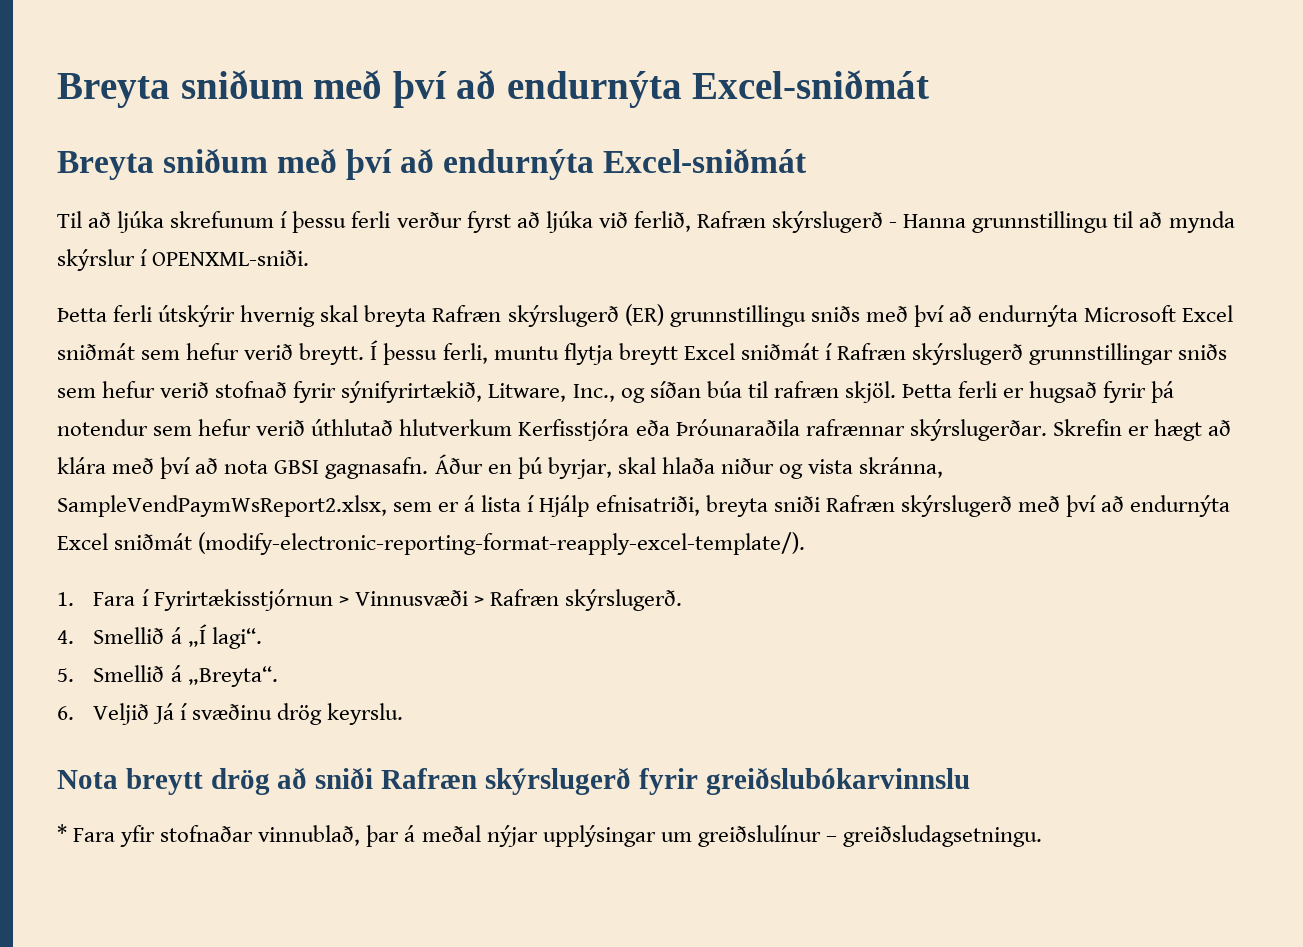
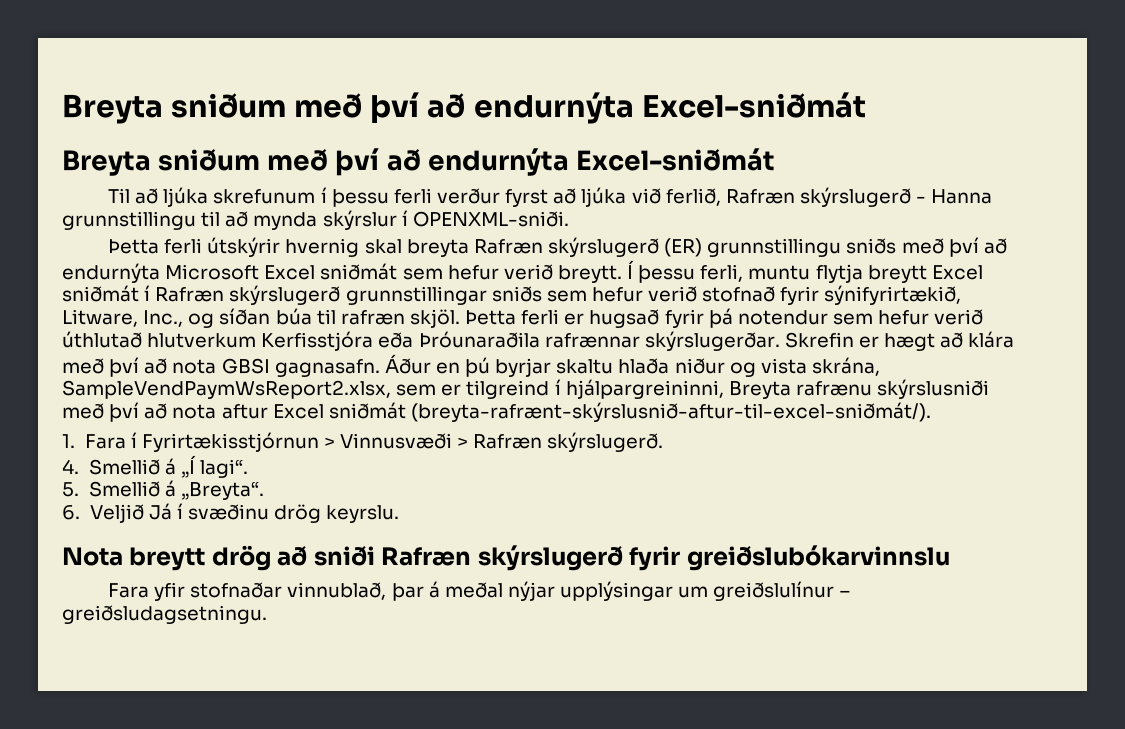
- Áður en þú byrjar, skal hlaða niður og vista skránna, SampleVendPaymWsReport2.xlsx, sem er á lista í Hjálp efnisatriði, breyta sniði Rafræn skýrslugerð með því að endurnýta Excel sniðmát (modify-electronic-reporting-format-reapply-excel-template/).
+ Áður en þú byrjar skaltu hlaða niður og vista skrána, SampleVendPaymWsReport2.xlsx, sem er tilgreind í hjálpargreininni, Breyta rafrænu skýrslusniði með því að nota aftur Excel sniðmát (breyta-rafrænt-skýrslusnið-aftur-til-excel-sniðmát/).
- * Fara yfir stofnaðar vinnublað, þar á meðal nýjar upplýsingar um greiðslulínur – greiðsludagsetningu.
+ Fara yfir stofnaðar vinnublað, þar á meðal nýjar upplýsingar um greiðslulínur – greiðsludagsetningu.

